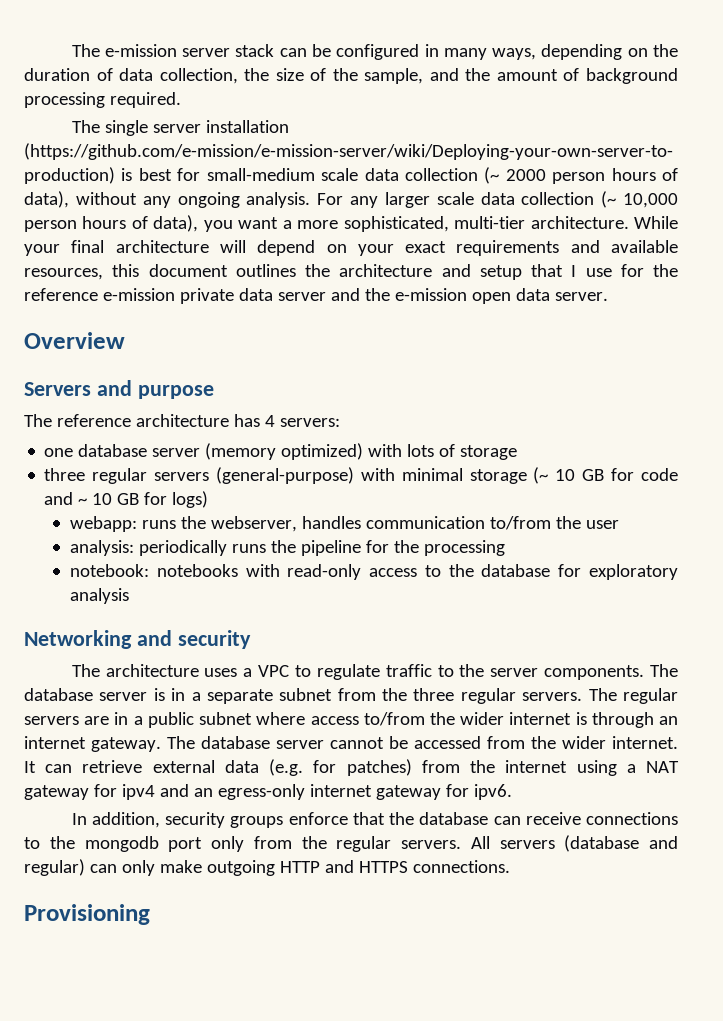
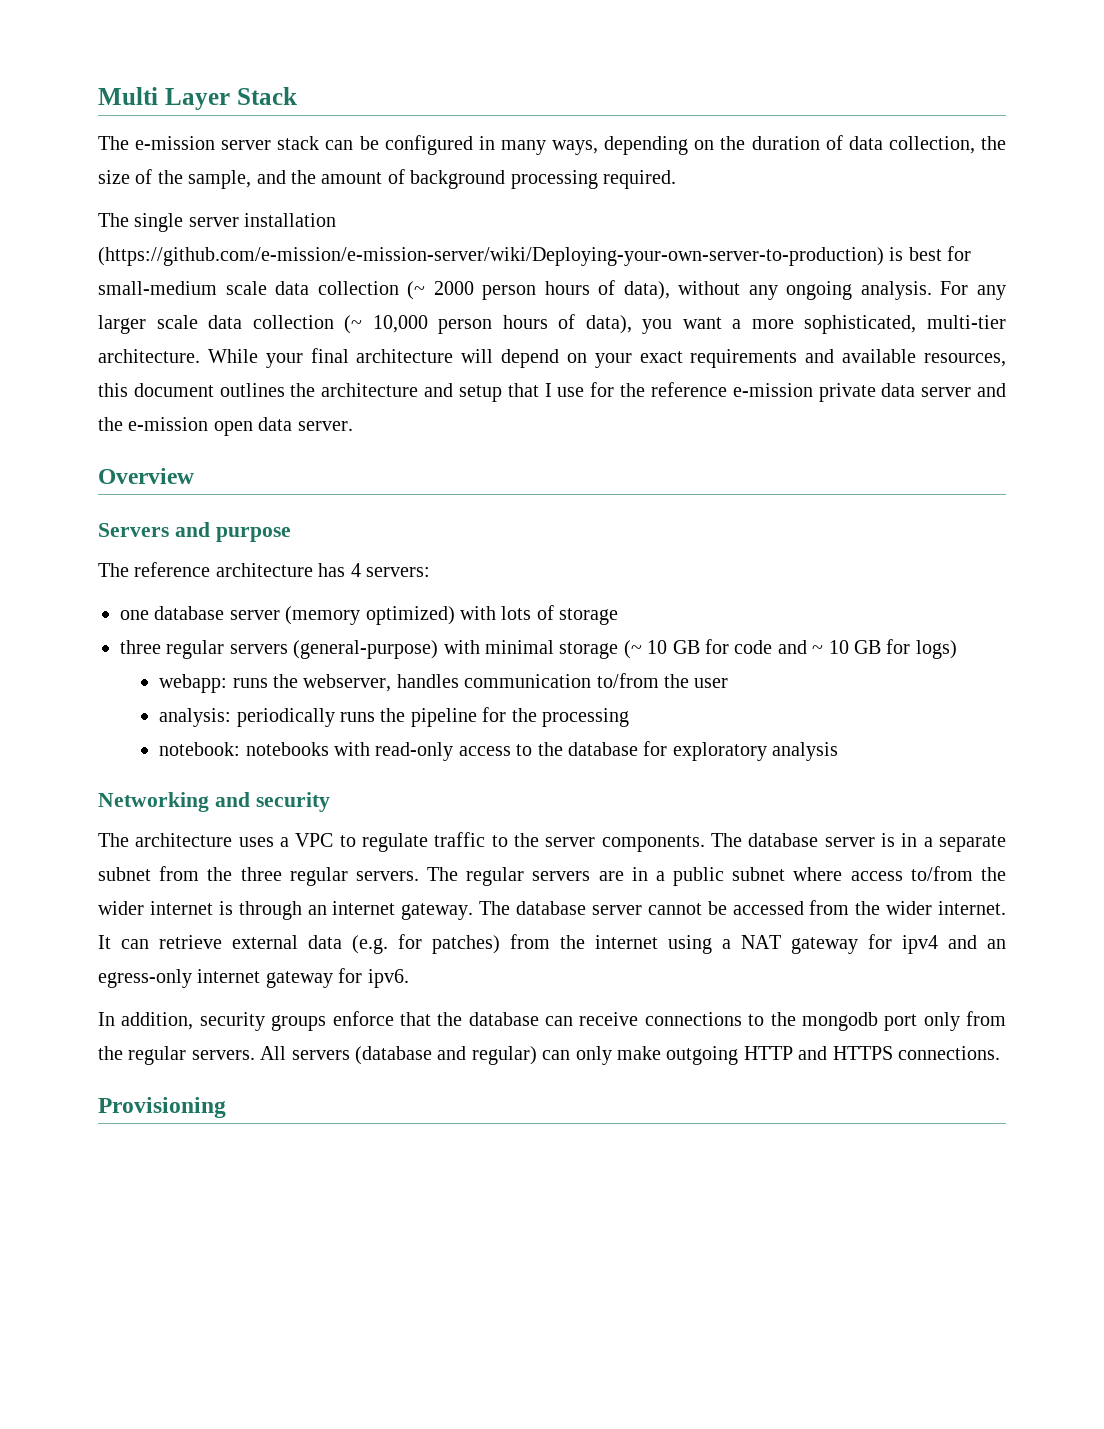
+ Multi Layer Stack

